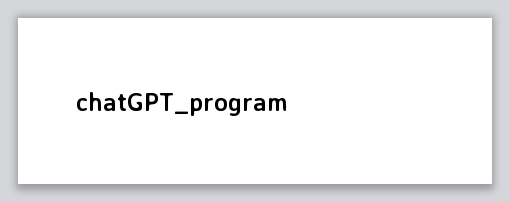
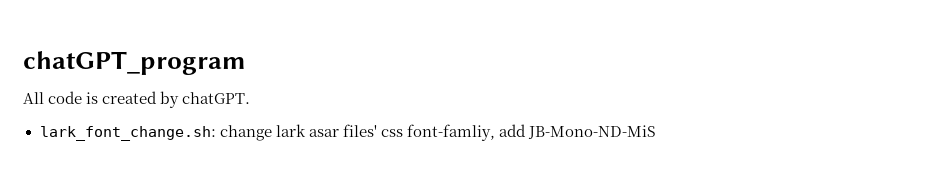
+ All code is created by chatGPT.
+ lark_font_change.sh: change lark asar files' css font-famliy, add JB-Mono-ND-MiS

